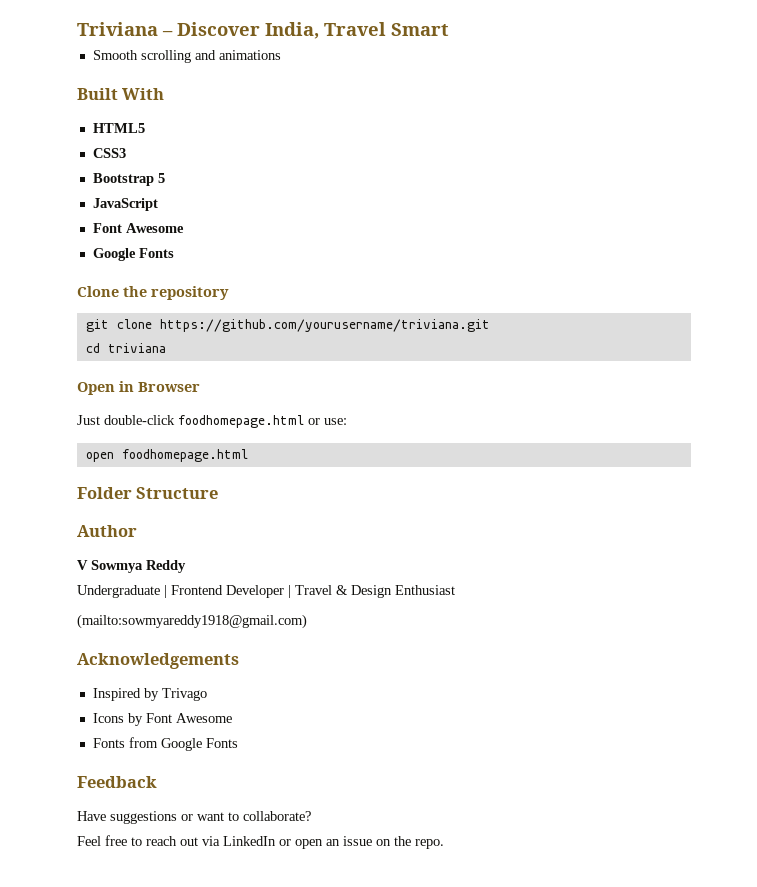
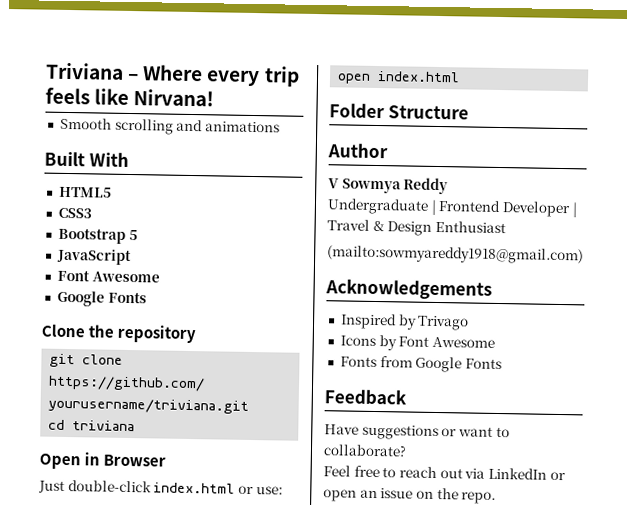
- Triviana – Discover India, Travel Smart
+ Triviana – Where every trip feels like Nirvana!
- Just double-click foodhomepage.html or use:
+ Just double-click index.html or use:
- open foodhomepage.html
+ open index.html

